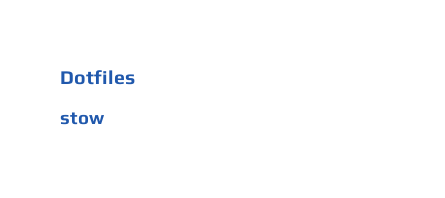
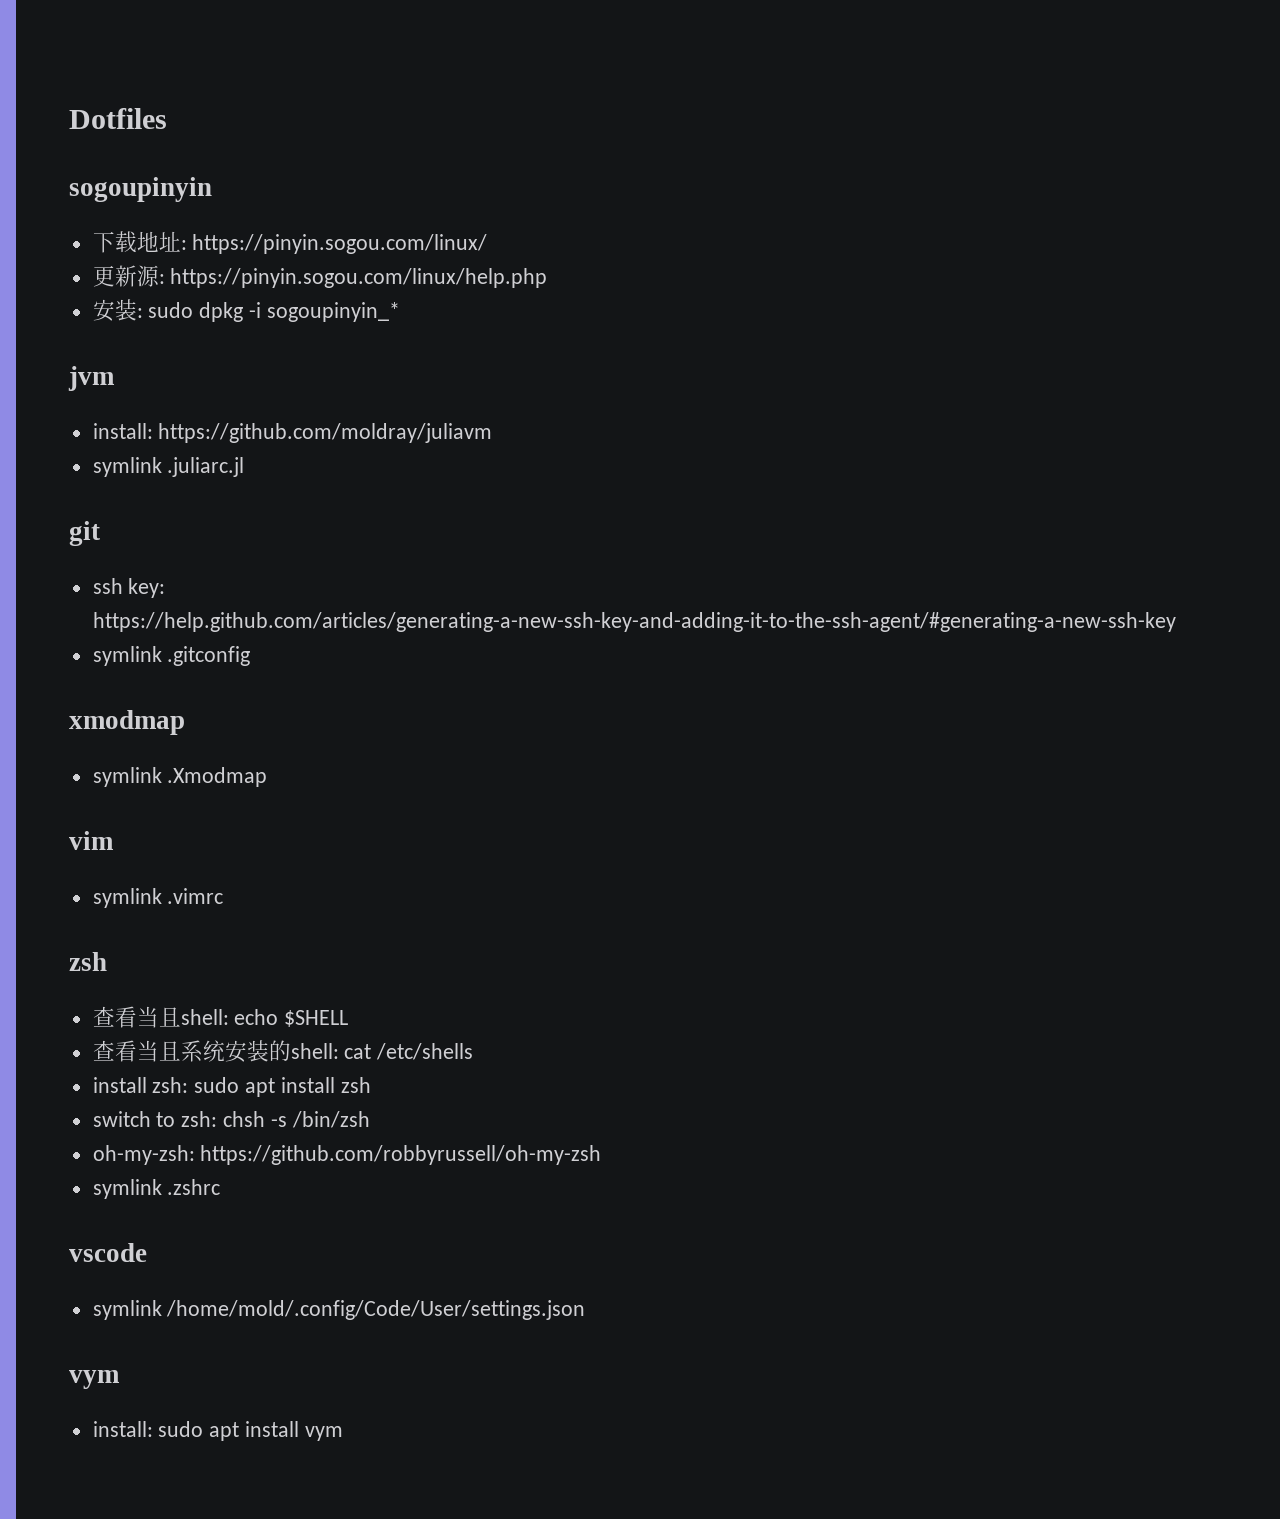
- stow
+ sogoupinyin
+ 下载地址: https://pinyin.sogou.com/linux/
+ 更新源: https://pinyin.sogou.com/linux/help.php
+ 安装: sudo dpkg -i sogoupinyin_*
+ jvm
+ install: https://github.com/moldray/juliavm
+ symlink .juliarc.jl
+ git
+ ssh key: https://help.github.com/articles/generating-a-new-ssh-key-and-adding-it-to-the-ssh-agent/#generating-a-new-ssh-key
+ symlink .gitconfig
+ xmodmap
+ symlink .Xmodmap
+ vim
+ symlink .vimrc
+ zsh
+ 查看当且shell: echo $SHELL
+ 查看当且系统安装的shell: cat /etc/shells
+ install zsh: sudo apt install zsh
+ switch to zsh: chsh -s /bin/zsh
+ oh-my-zsh: https://github.com/robbyrussell/oh-my-zsh
+ symlink .zshrc
+ vscode
+ symlink /home/mold/.config/Code/User/settings.json
+ vym
+ install: sudo apt install vym

